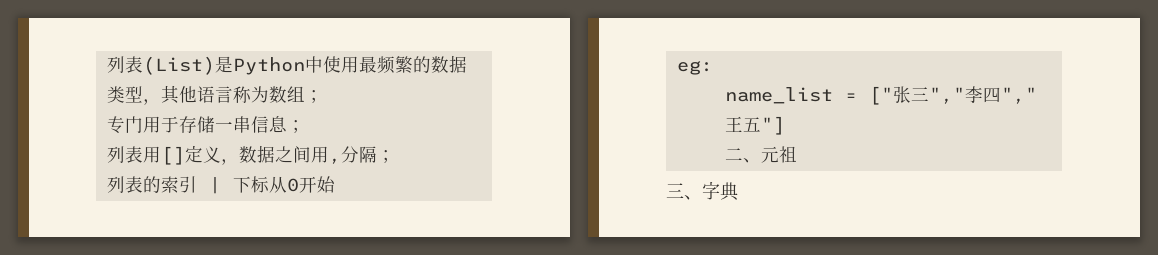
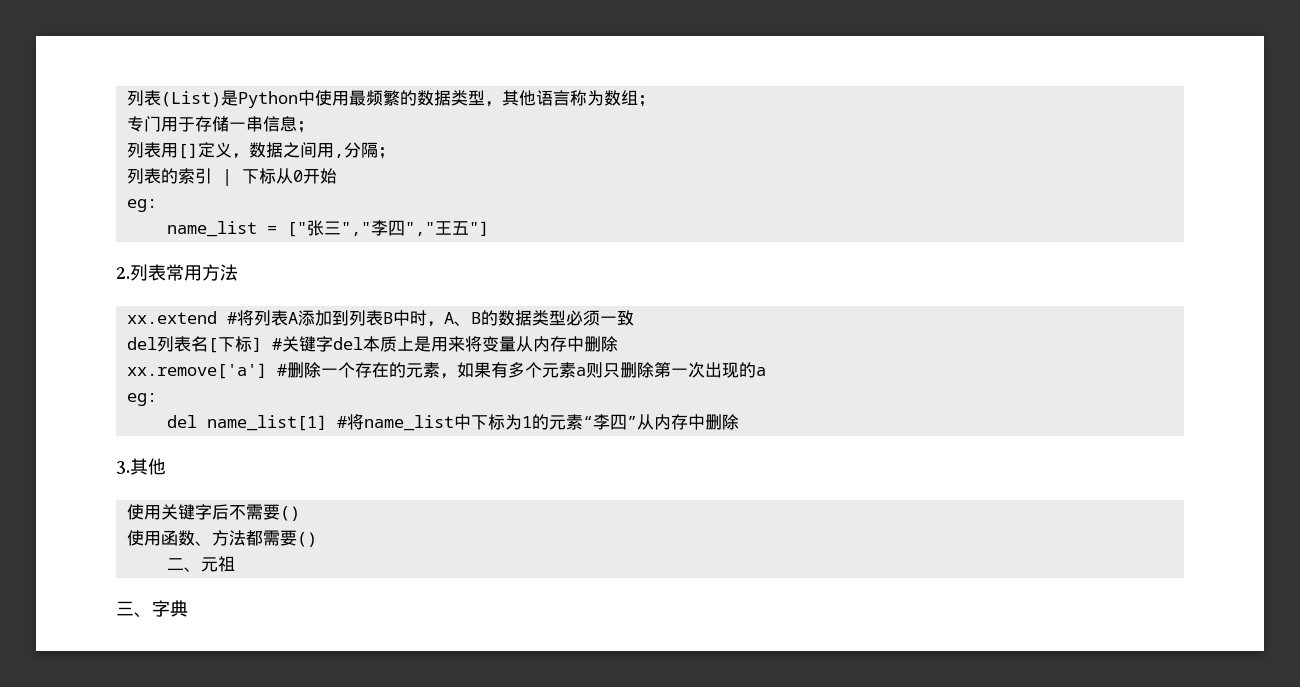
+ 2.列表常用方法
+ xx.extend #将列表A添加到列表B中时，A、B的数据类型必须一致
+ del列表名[下标] #关键字del本质上是用来将变量从内存中删除
+ xx.remove['a'] #删除一个存在的元素，如果有多个元素a则只删除第一次出现的a
+ eg:
+ del name_list[1] #将name_list中下标为1的元素“李四”从内存中删除
+ 3.其他
+ 使用关键字后不需要()
+ 使用函数、方法都需要()

